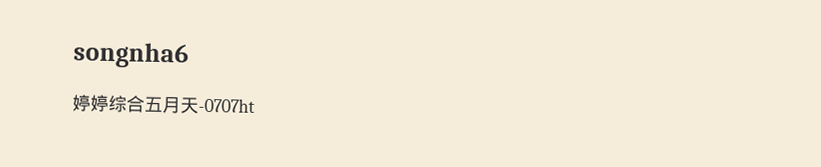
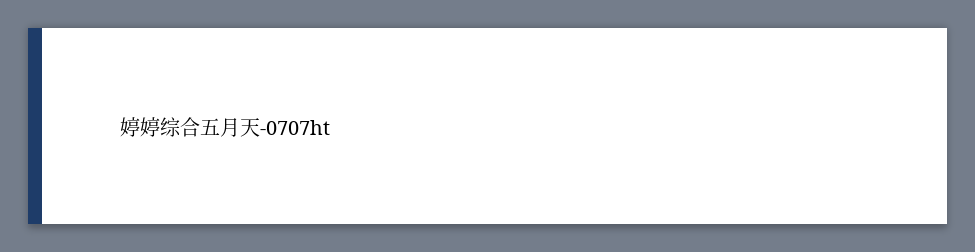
- songnha6

